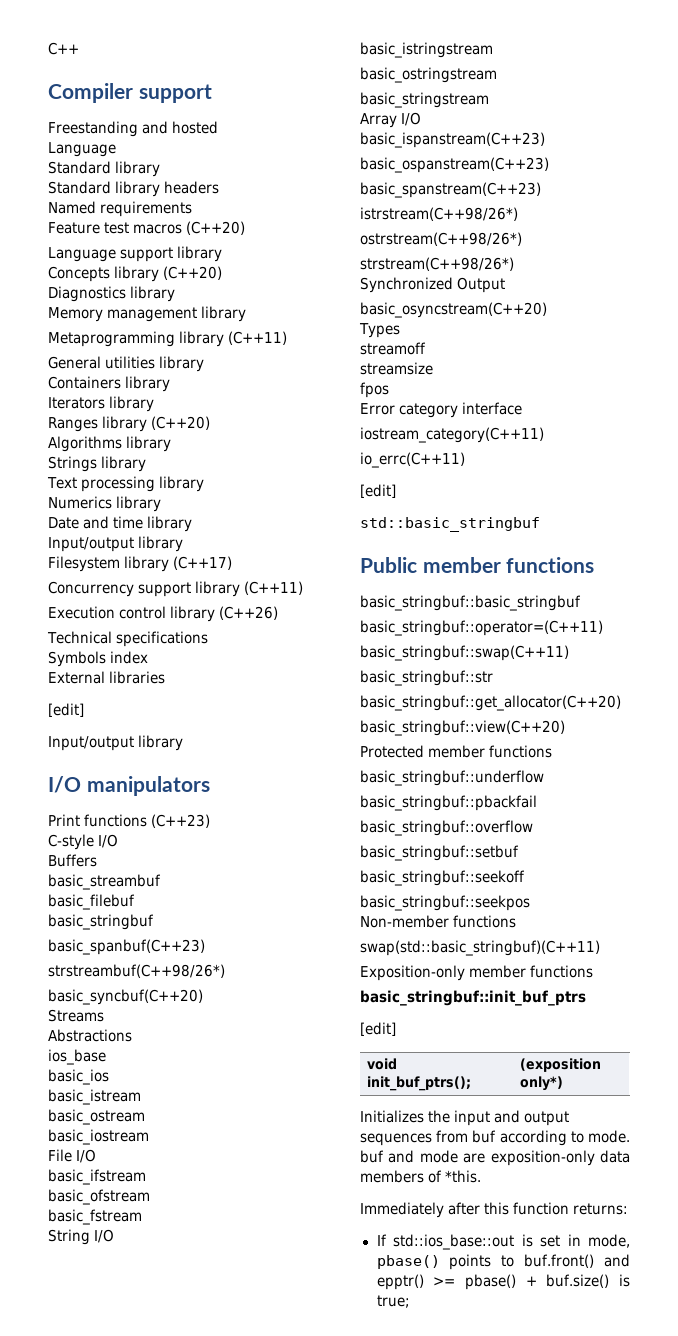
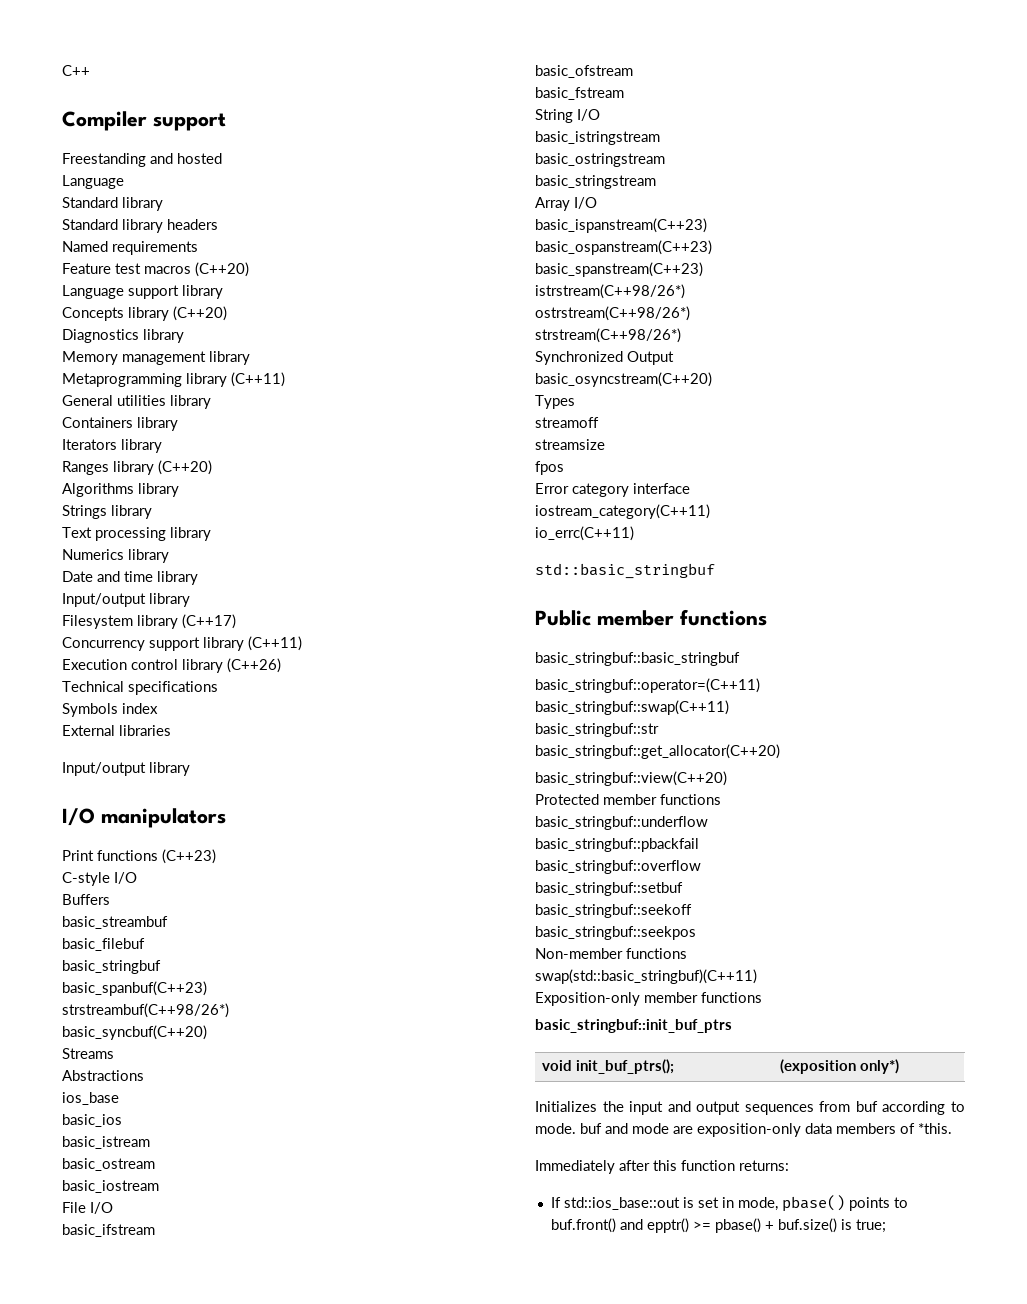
  External libraries
- [edit]
  io_errc(C++11)
- [edit]
  basic_stringbuf::init_buf_ptrs
- [edit]

